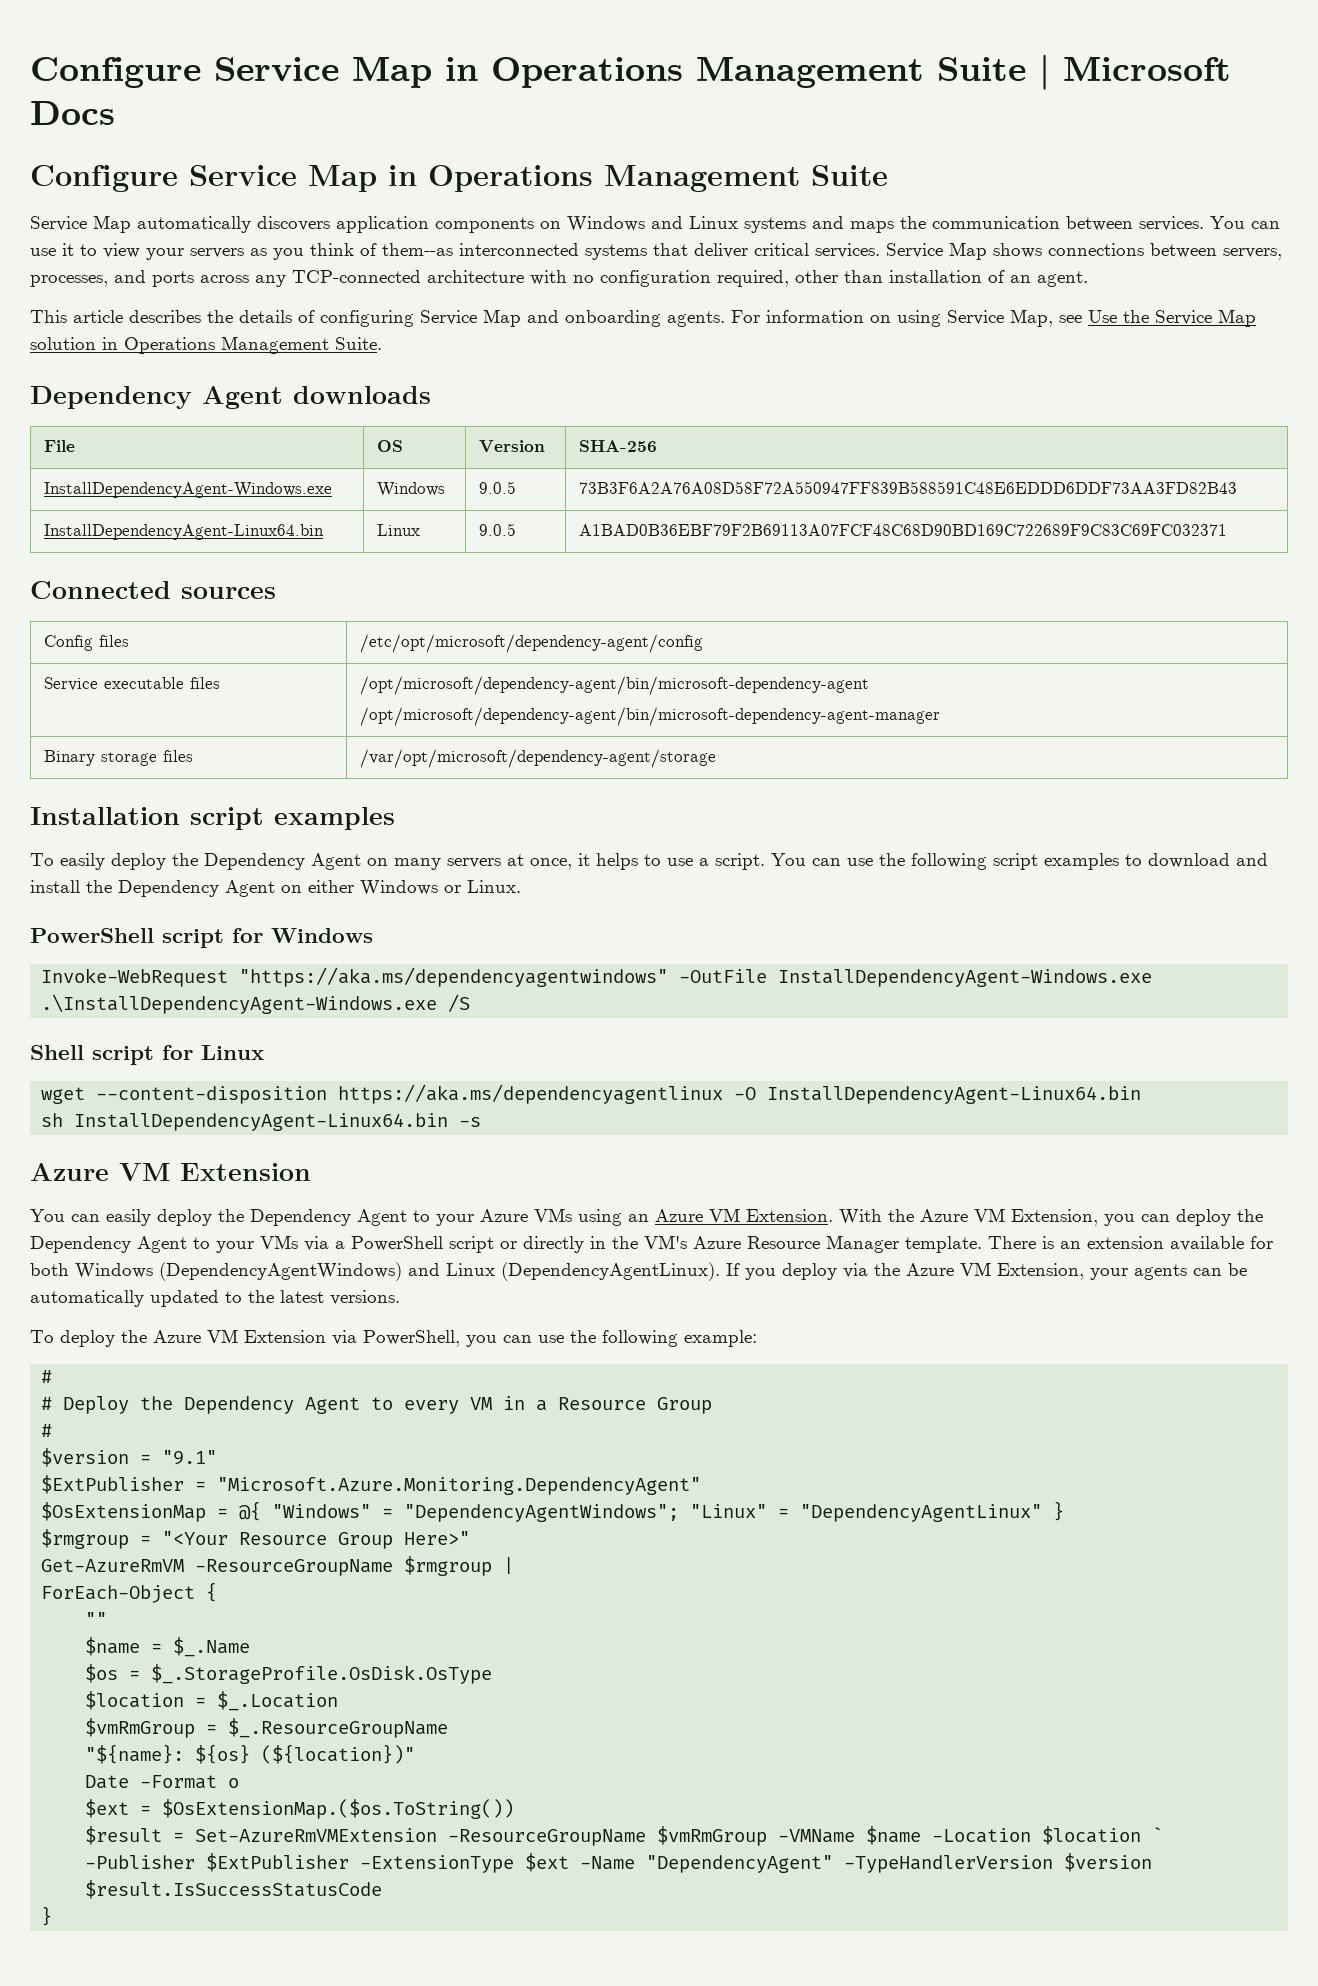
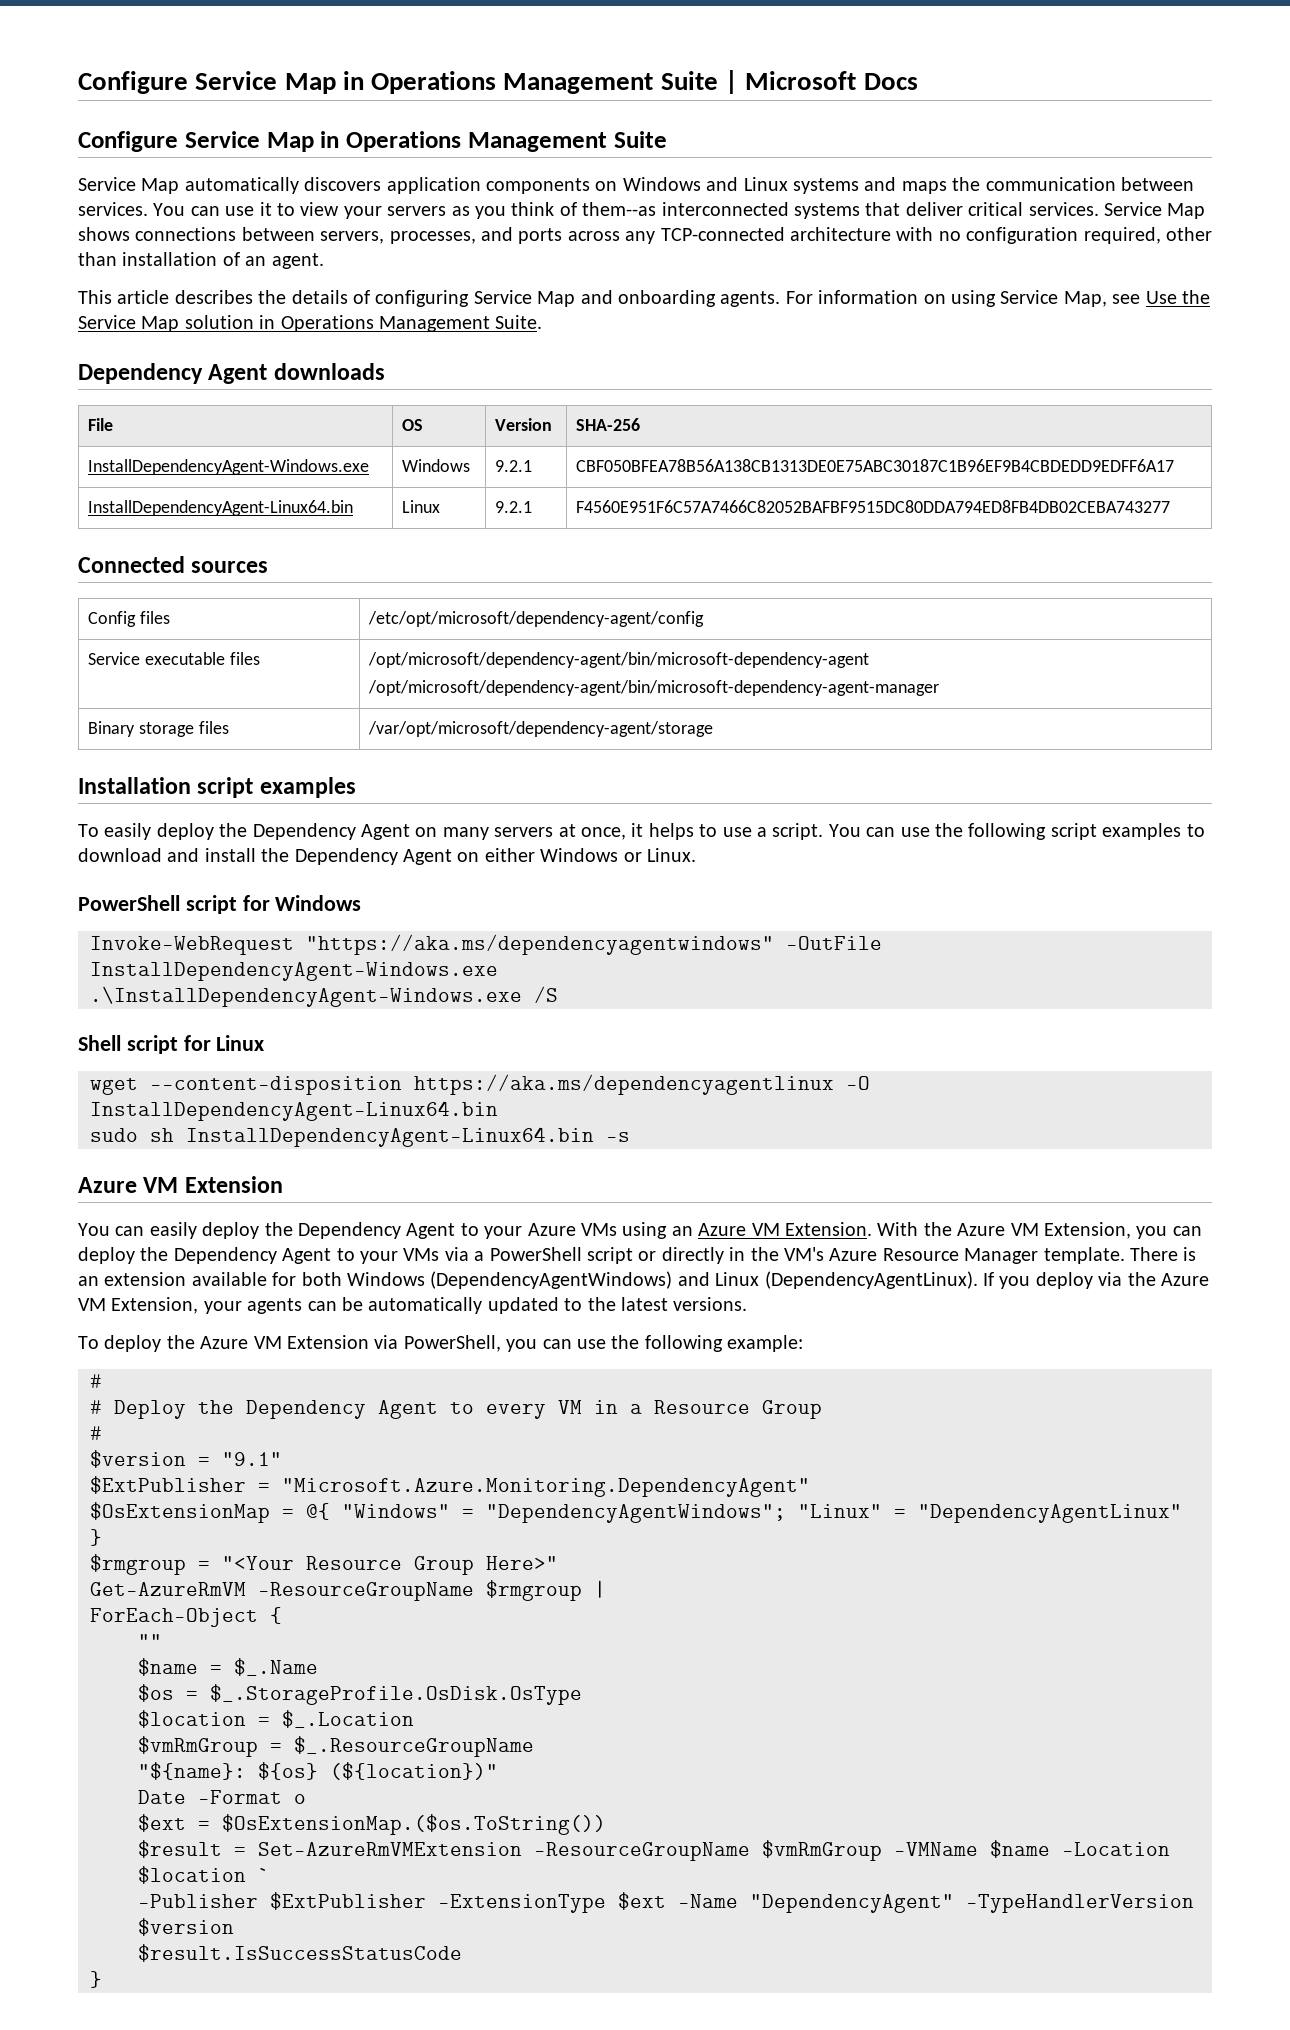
- InstallDependencyAgent-Windows.exe | Windows | 9.0.5 | 73B3F6A2A76A08D58F72A550947FF839B588591C48E6EDDD6DDF73AA3FD82B43
+ InstallDependencyAgent-Windows.exe | Windows | 9.2.1 | CBF050BFEA78B56A138CB1313DE0E75ABC30187C1B96EF9B4CBDEDD9EDFF6A17
- InstallDependencyAgent-Linux64.bin | Linux | 9.0.5 | A1BAD0B36EBF79F2B69113A07FCF48C68D90BD169C722689F9C83C69FC032371
+ InstallDependencyAgent-Linux64.bin | Linux | 9.2.1 | F4560E951F6C57A7466C82052BAFBF9515DC80DDA794ED8FB4DB02CEBA743277
- sh InstallDependencyAgent-Linux64.bin -s
+ sudo sh InstallDependencyAgent-Linux64.bin -s

